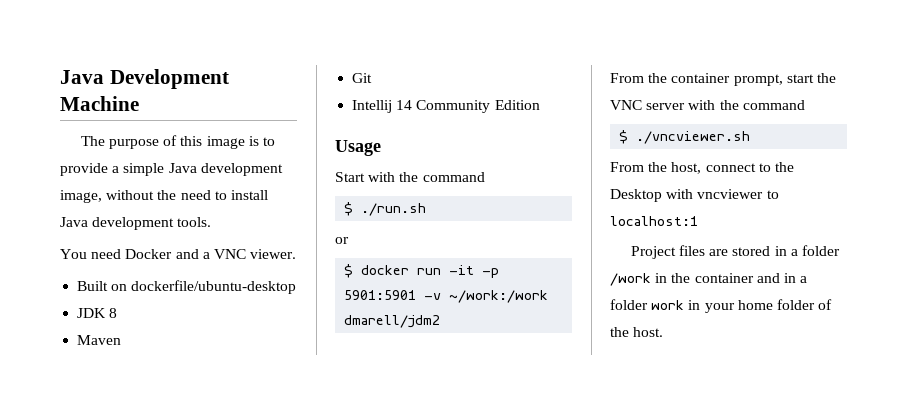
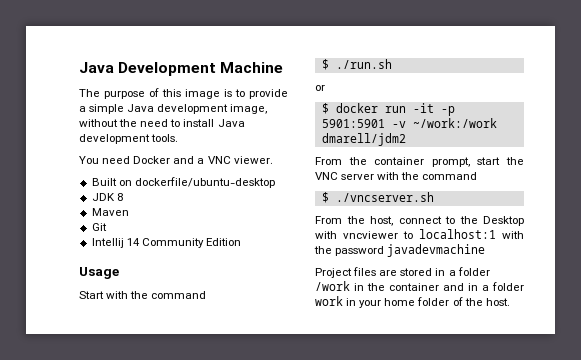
- $ ./vncviewer.sh
+ $ ./vncserver.sh
- From the host, connect to the Desktop with vncviewer to localhost:1
+ From the host, connect to the Desktop with vncviewer to localhost:1 with the password javadevmachine

